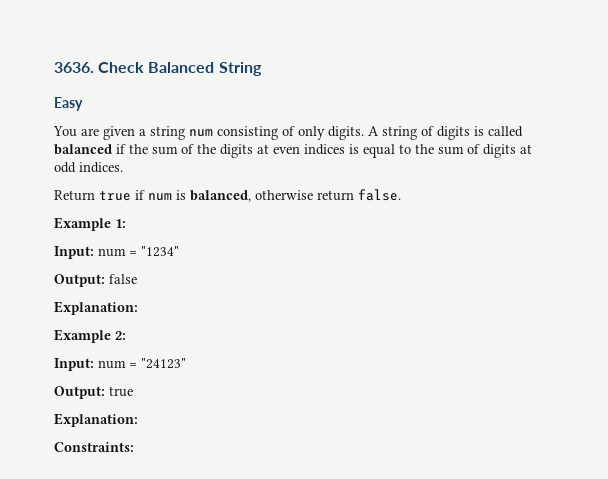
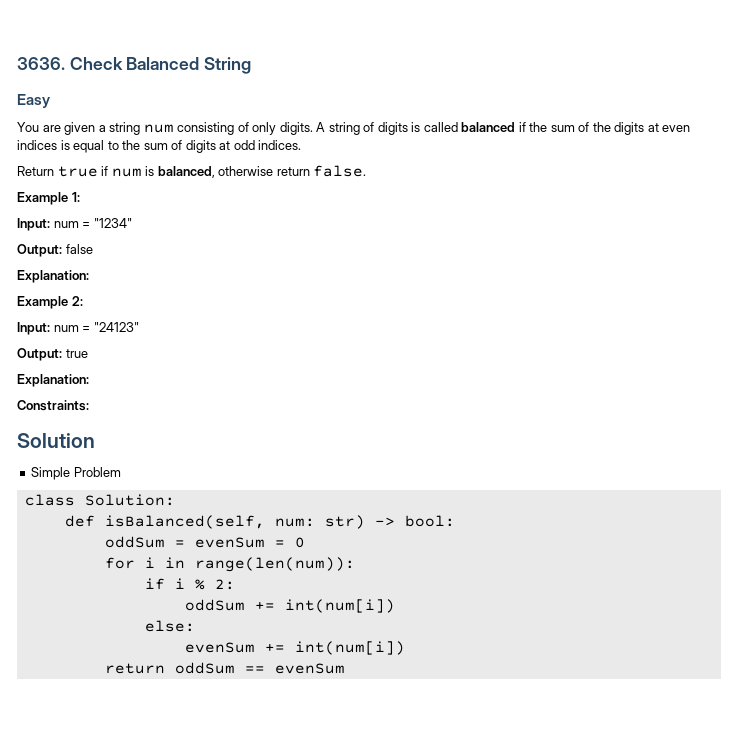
+ Solution
+ Simple Problem
+ class Solution:
+ def isBalanced(self, num: str) -> bool:
+ oddSum = evenSum = 0
+ for i in range(len(num)):
+ if i % 2:
+ oddSum += int(num[i])
+ else:
+ evenSum += int(num[i])
+ return oddSum == evenSum

